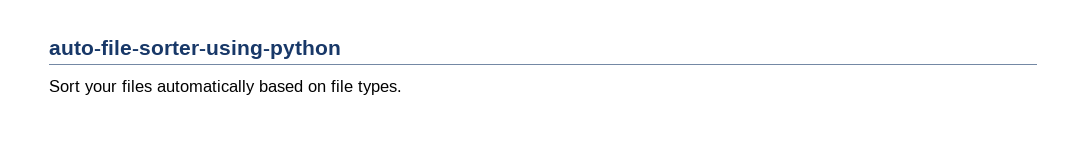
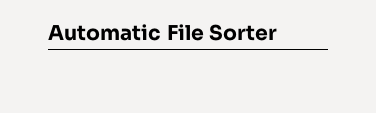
- auto-file-sorter-using-python
- Sort your files automatically based on file types.
+ Automatic File Sorter

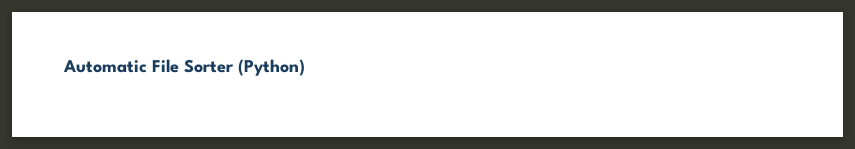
- Automatic File Sorter
+ Automatic File Sorter (Python)

